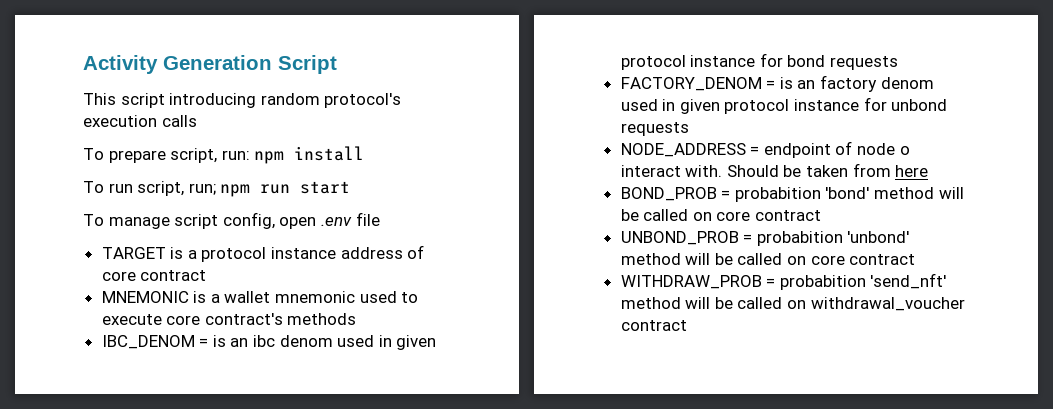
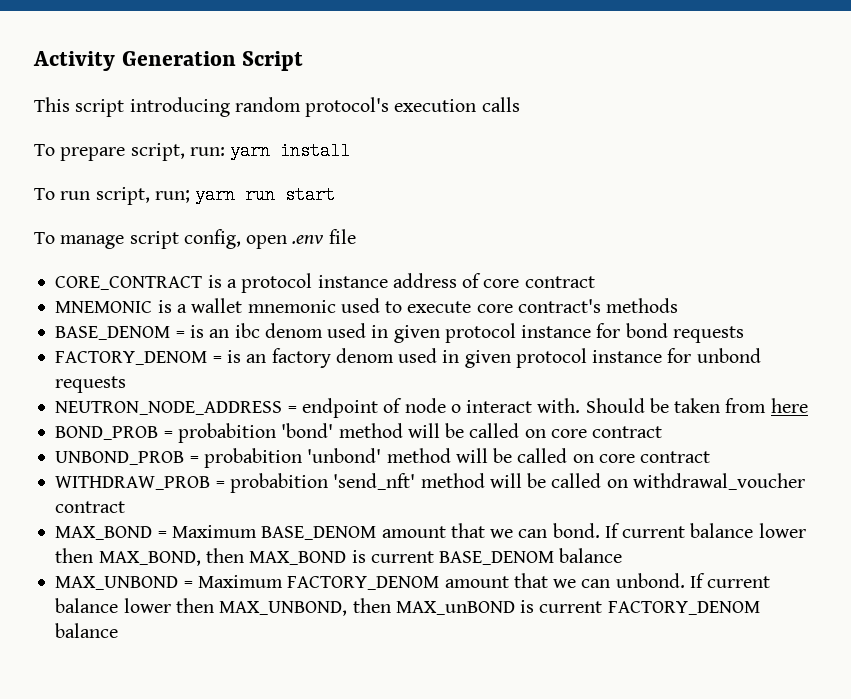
- To prepare script, run: npm install
+ To prepare script, run: yarn install
- To run script, run; npm run start
+ To run script, run; yarn run start
- TARGET is a protocol instance address of core contract
+ CORE_CONTRACT is a protocol instance address of core contract
- IBC_DENOM = is an ibc denom used in given protocol instance for bond requests
+ BASE_DENOM = is an ibc denom used in given protocol instance for bond requests
- NODE_ADDRESS = endpoint of node o interact with.
+ NEUTRON_NODE_ADDRESS = endpoint of node o interact with.
+ MAX_BOND = Maximum BASE_DENOM amount that we can bond. If current balance lower then MAX_BOND, then MAX_BOND is current BASE_DENOM balance
+ MAX_UNBOND = Maximum FACTORY_DENOM amount that we can unbond. If current balance lower then MAX_UNBOND, then MAX_unBOND is current FACTORY_DENOM balance

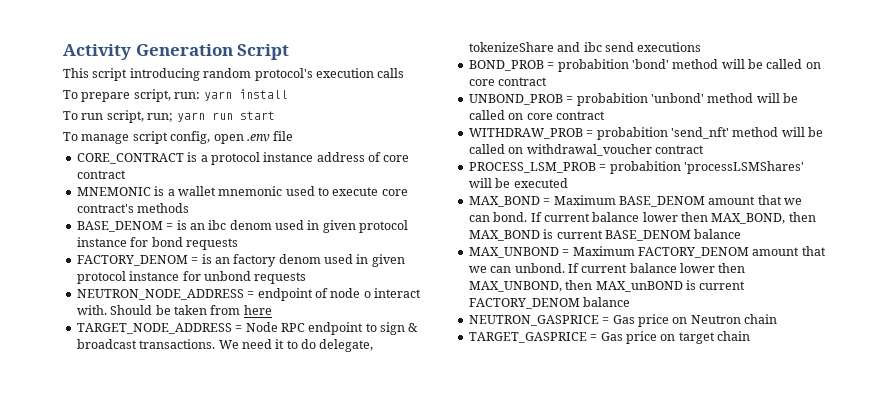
+ TARGET_NODE_ADDRESS = Node RPC endpoint to sign & broadcast transactions. We need it to do delegate, tokenizeShare and ibc send executions
+ PROCESS_LSM_PROB = probabition 'processLSMShares' will be executed
+ NEUTRON_GASPRICE = Gas price on Neutron chain
+ TARGET_GASPRICE = Gas price on target chain

